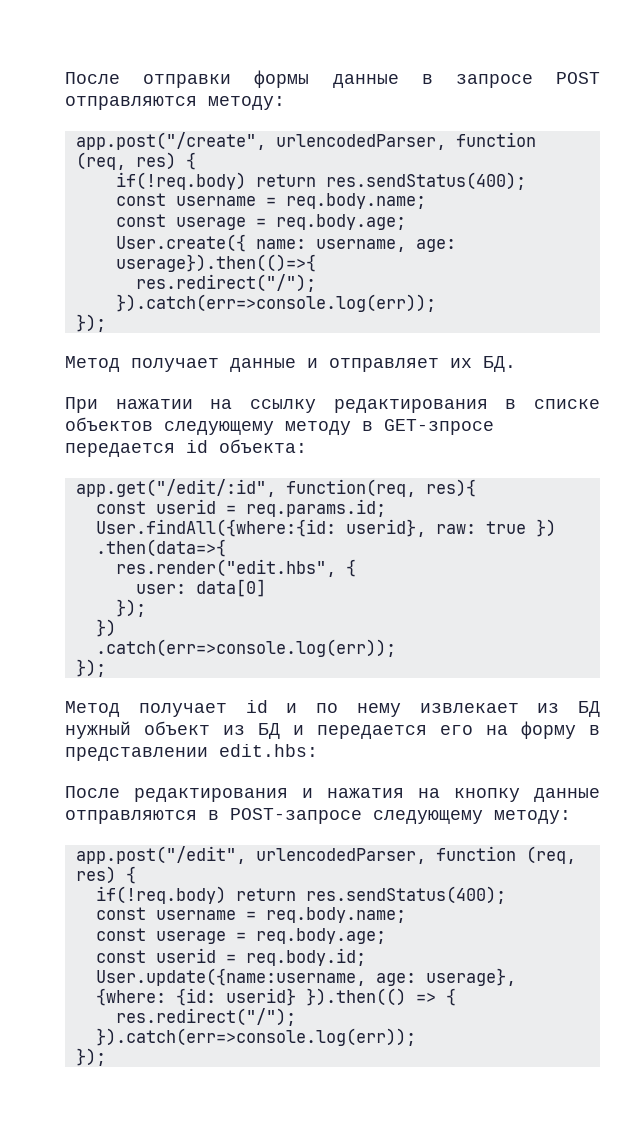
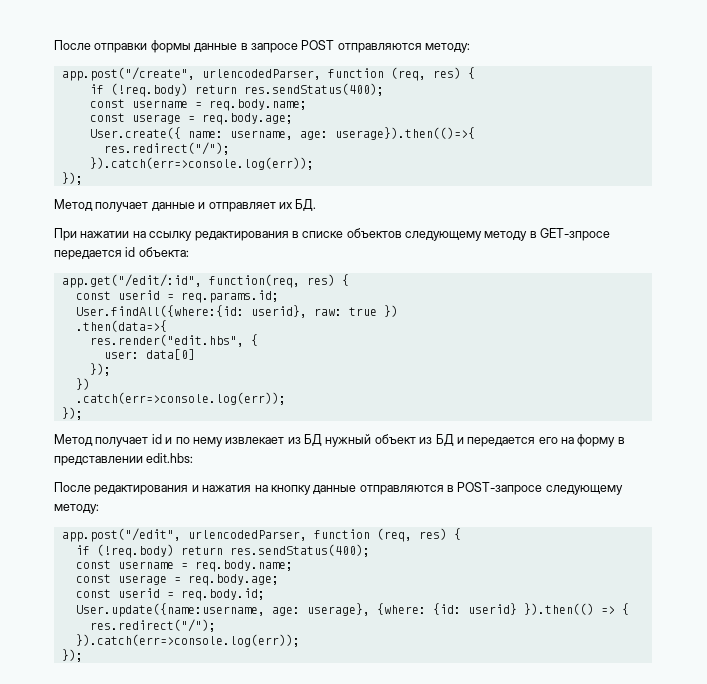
  app.post("/create", urlencodedParser, function (req, res) {
- if(!req.body) return res.sendStatus(400);
+ if (!req.body) return res.sendStatus(400);
- app.get("/edit/:id", function(req, res){
+ app.get("/edit/:id", function(req, res) {
  app.post("/edit", urlencodedParser, function (req, res) {
- if(!req.body) return res.sendStatus(400);
+ if (!req.body) return res.sendStatus(400);

